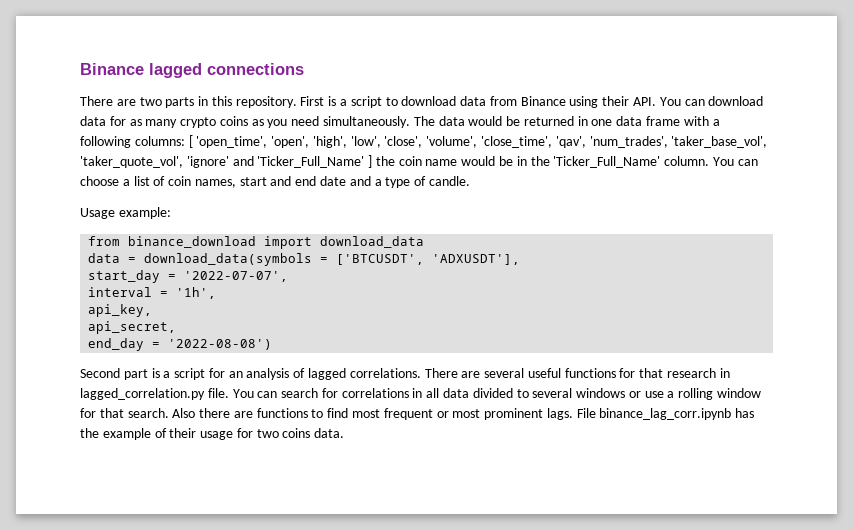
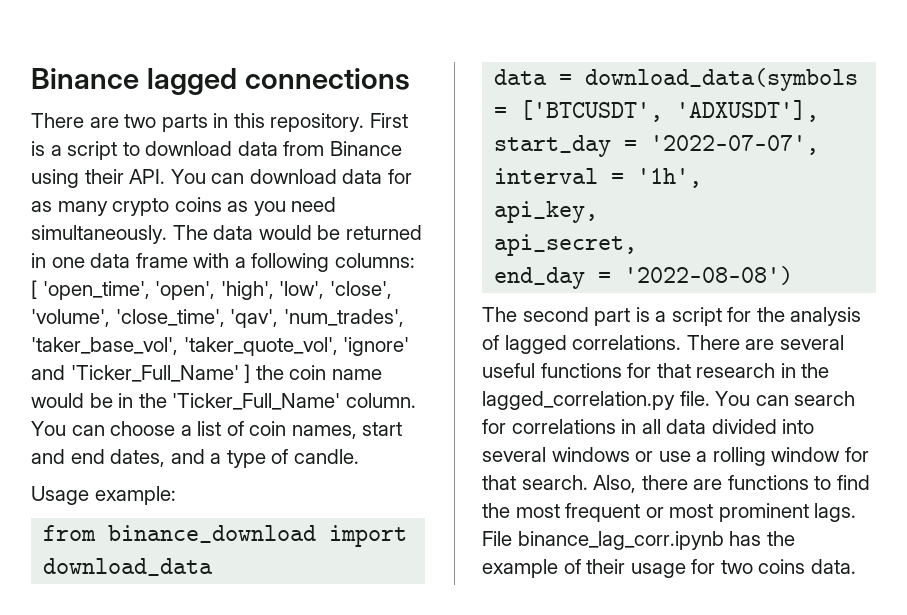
- You can choose a list of coin names, start and end date and a type of candle.
+ You can choose a list of coin names, start and end dates, and a type of candle.
- Second part is a script for an analysis of lagged correlations.
+ The second part is a script for the analysis of lagged correlations.
- There are several useful functions for that research in lagged_correlation.py file.
+ There are several useful functions for that research in the lagged_correlation.py file.
- You can search for correlations in all data divided to several windows or use a rolling window for that search.
+ You can search for correlations in all data divided into several windows or use a rolling window for that search.
- Also there are functions to find most frequent or most prominent lags.
+ Also, there are functions to find the most frequent or most prominent lags.

